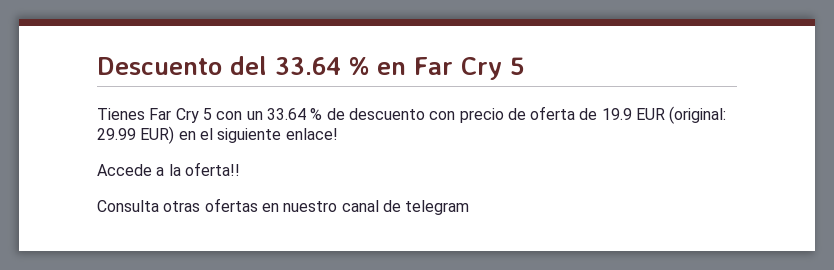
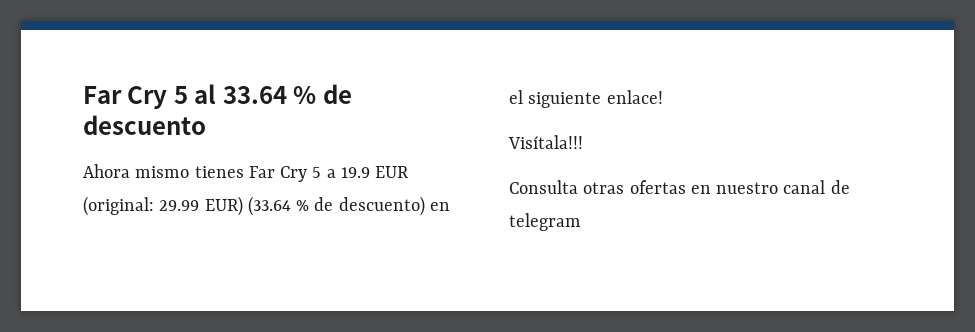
- Descuento del 33.64 % en Far Cry 5
- Tienes Far Cry 5 con un 33.64 % de descuento con precio de oferta de 19.9 EUR (original: 29.99 EUR) en el siguiente enlace!
+ Far Cry 5 al 33.64 % de descuento
+ Ahora mismo tienes Far Cry 5 a 19.9 EUR (original: 29.99 EUR) (33.64 % de descuento) en el siguiente enlace!
- Accede a la oferta!!
+ Visítala!!!

